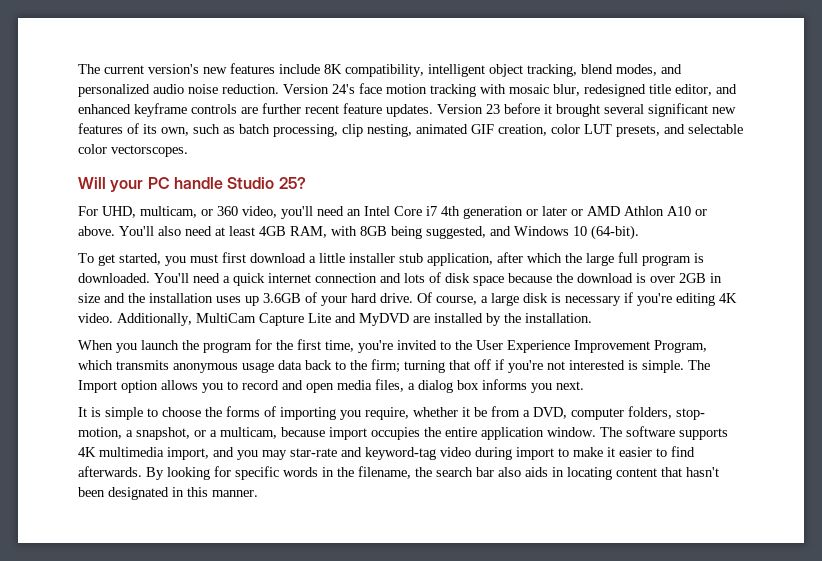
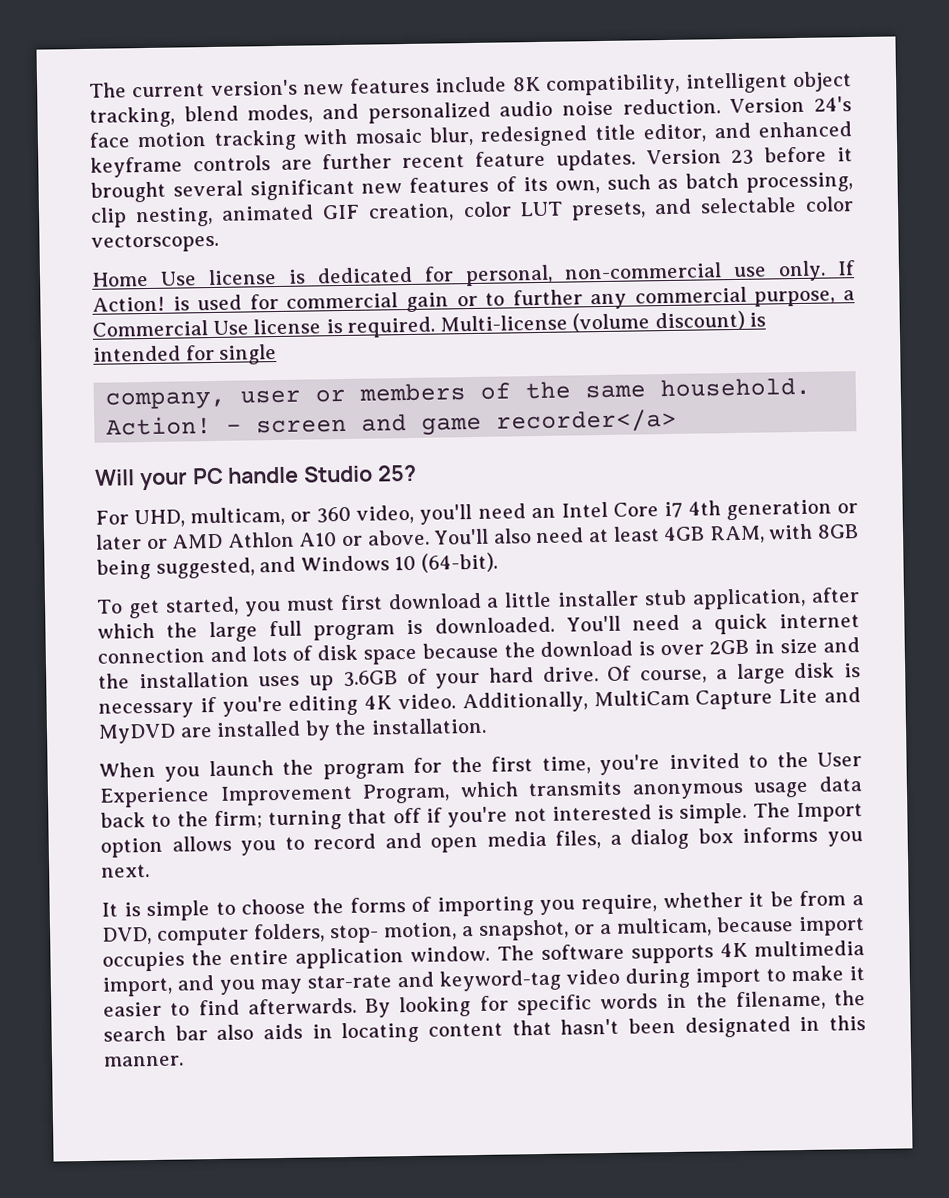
+ Home Use license is dedicated for personal, non-commercial use only. If Action! is used for commercial gain or to further any commercial purpose, a Commercial Use license is required. Multi-license (volume discount) is intended for single
+ company, user or members of the same household. Action! - screen and game recorder</a>

